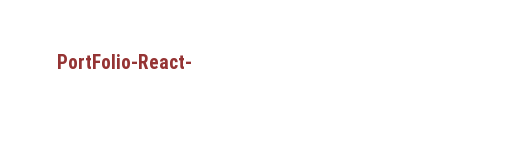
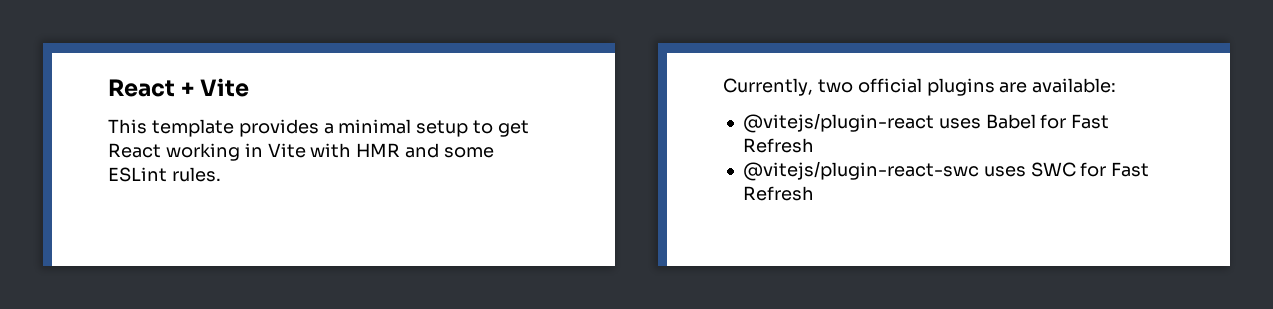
- PortFolio-React-
+ React + Vite
+ This template provides a minimal setup to get React working in Vite with HMR and some ESLint rules.
+ Currently, two official plugins are available:
+ @vitejs/plugin-react uses Babel for Fast Refresh
+ @vitejs/plugin-react-swc uses SWC for Fast Refresh

